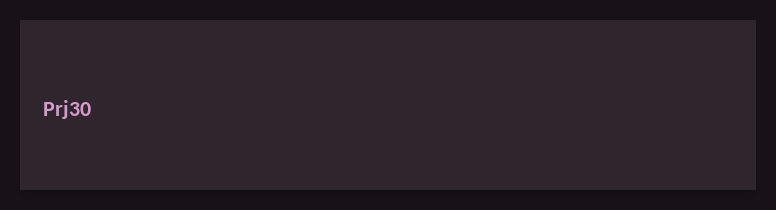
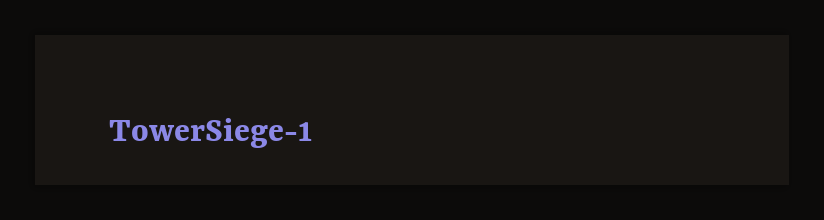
- Prj30
+ TowerSiege-1

